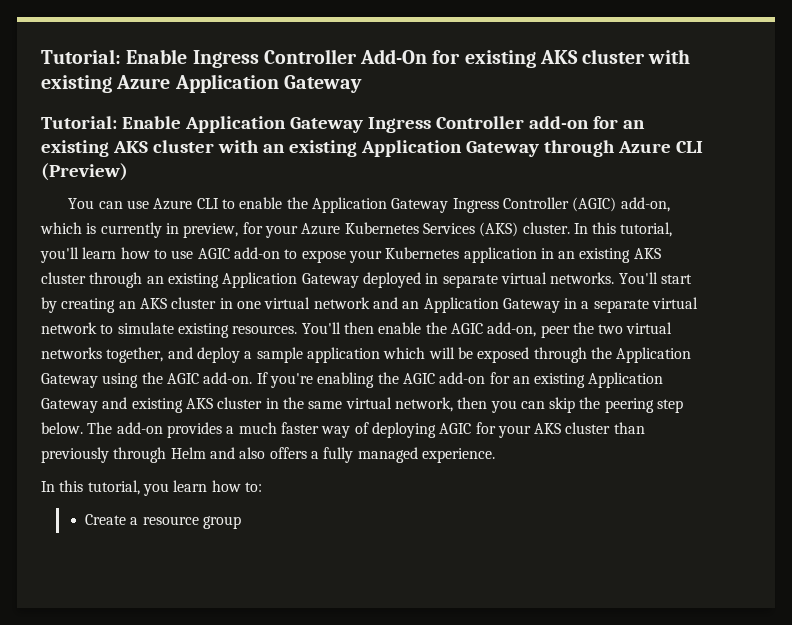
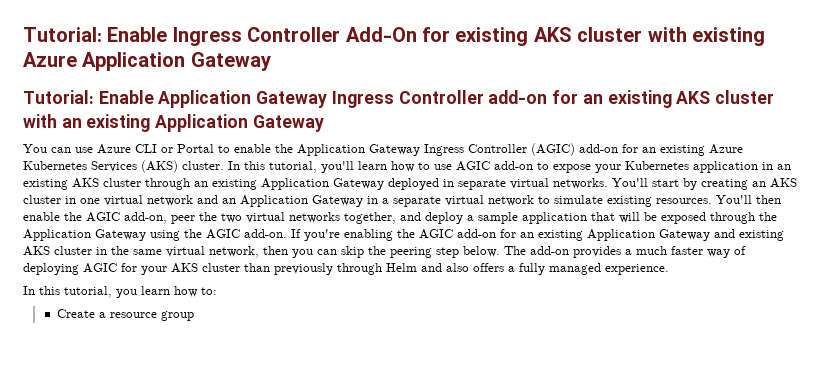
- Tutorial: Enable Application Gateway Ingress Controller add-on for an existing AKS cluster with an existing Application Gateway through Azure CLI (Preview)
+ Tutorial: Enable Application Gateway Ingress Controller add-on for an existing AKS cluster with an existing Application Gateway
- You can use Azure CLI to enable the Application Gateway Ingress Controller (AGIC) add-on, which is currently in preview, for your Azure Kubernetes Services (AKS) cluster.
+ You can use Azure CLI or Portal to enable the Application Gateway Ingress Controller (AGIC) add-on for an existing Azure Kubernetes Services (AKS) cluster.
- You'll then enable the AGIC add-on, peer the two virtual networks together, and deploy a sample application which will be exposed through the Application Gateway using the AGIC add-on.
+ You'll then enable the AGIC add-on, peer the two virtual networks together, and deploy a sample application that will be exposed through the Application Gateway using the AGIC add-on.

